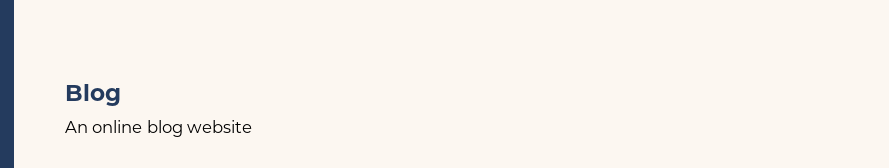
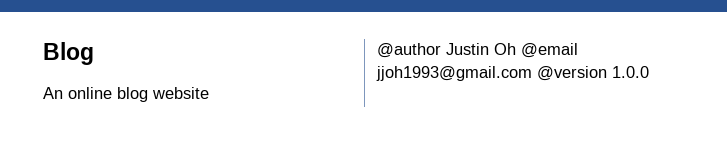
+ @author Justin Oh @email jjoh1993@gmail.com @version 1.0.0

